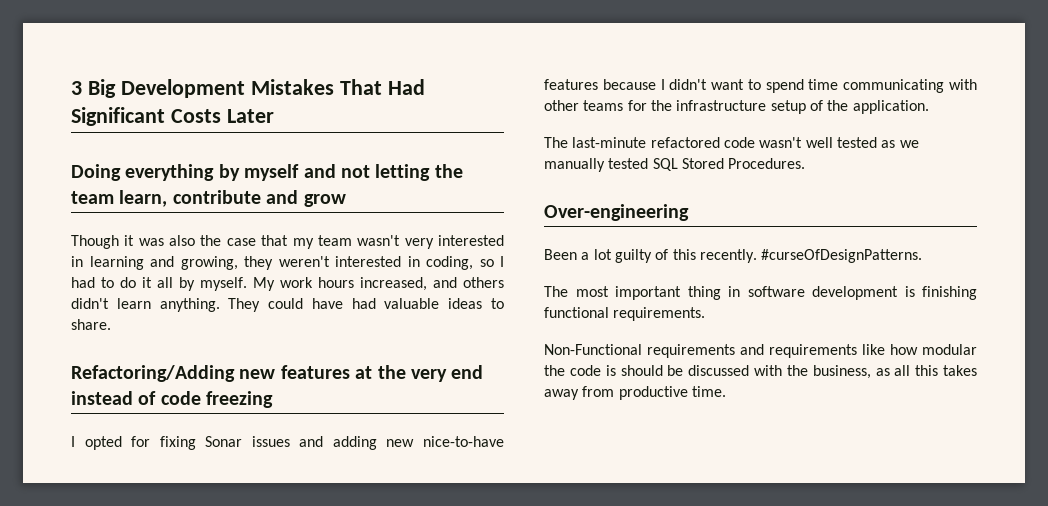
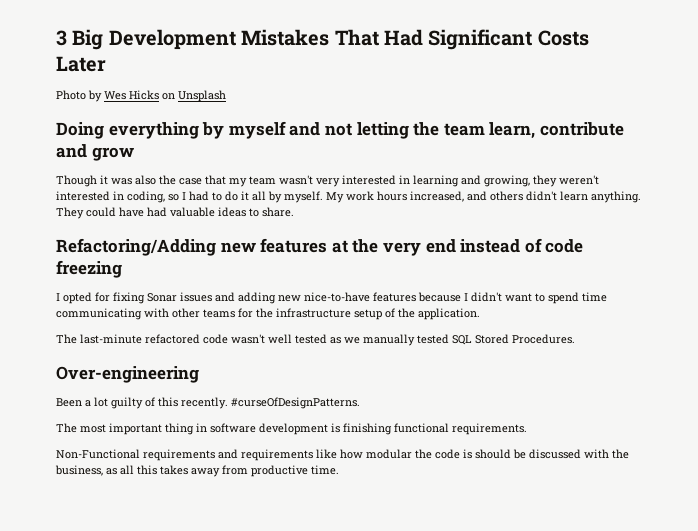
+ Photo by Wes Hicks on Unsplash

